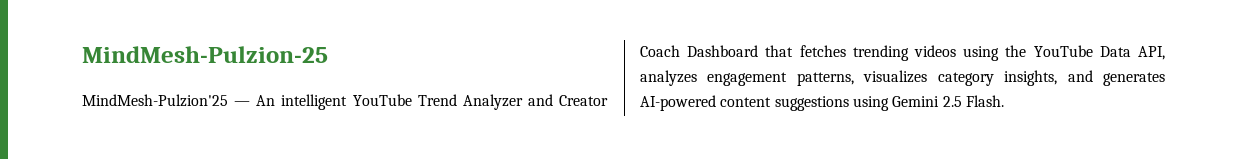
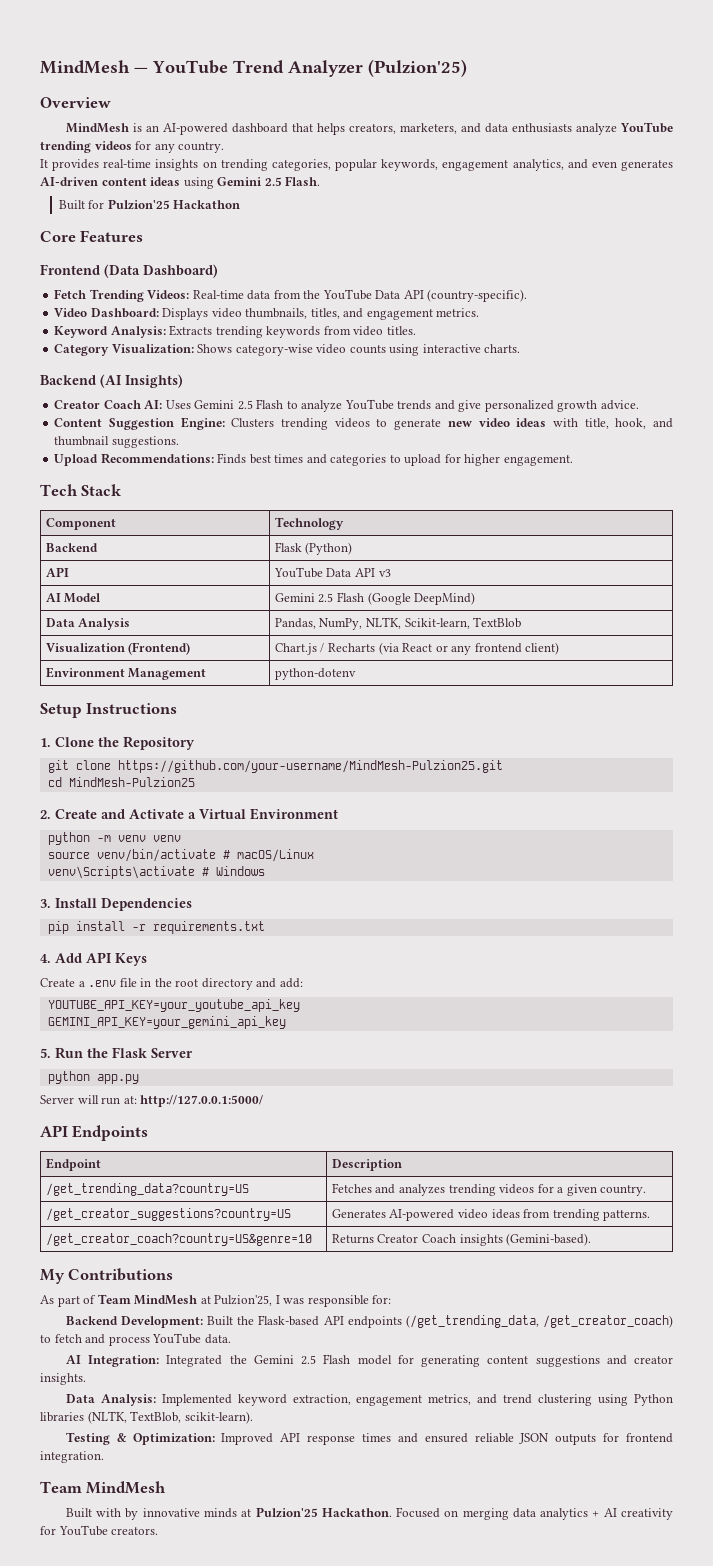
- MindMesh-Pulzion-25
- MindMesh-Pulzion'25 — An intelligent YouTube Trend Analyzer and Creator Coach Dashboard that fetches trending videos using the YouTube Data API, analyzes engagement patterns, visualizes category insights, and generates AI-powered content suggestions using Gemini 2.5 Flash.
+ MindMesh — YouTube Trend Analyzer (Pulzion'25)
+ Overview
+ MindMesh is an AI-powered dashboard that helps creators, marketers, and data enthusiasts analyze YouTube trending videos for any country.
+ It provides real-time insights on trending categories, popular keywords, engagement analytics, and even generates AI-driven content ideas using Gemini 2.5 Flash.
+ Built for Pulzion'25 Hackathon
+ Core Features
+ Frontend (Data Dashboard)
+ Fetch Trending Videos: Real-time data from the YouTube Data API (country-specific).
+ Video Dashboard: Displays video thumbnails, titles, and engagement metrics.
+ Keyword Analysis: Extracts trending keywords from video titles.
+ Category Visualization: Shows category-wise video counts using interactive charts.
+ Backend (AI Insights)
+ Creator Coach AI: Uses Gemini 2.5 Flash to analyze YouTube trends and give personalized growth advice.
+ Content Suggestion Engine: Clusters trending videos to generate new video ideas with title, hook, and thumbnail suggestions.
+ Upload Recommendations: Finds best times and categories to upload for higher engagement.
+ Tech Stack
+ Component | Technology
+ Backend | Flask (Python)
+ API | YouTube Data API v3
+ AI Model | Gemini 2.5 Flash (Google DeepMind)
+ Data Analysis | Pandas, NumPy, NLTK, Scikit-learn, TextBlob
+ Visualization (Frontend) | Chart.js / Recharts (via React or any frontend client)
+ Environment Management | python-dotenv
+ Setup Instructions
+ 1. Clone the Repository
+ git clone https://github.com/your-username/MindMesh-Pulzion25.git
+ cd MindMesh-Pulzion25
+ 2. Create and Activate a Virtual Environment
+ python -m venv venv
+ source venv/bin/activate # macOS/Linux
+ venv\Scripts\activate # Windows
+ 3. Install Dependencies
+ pip install -r requirements.txt
+ 4. Add API Keys
+ Create a .env file in the root directory and add:
+ YOUTUBE_API_KEY=your_youtube_api_key
+ GEMINI_API_KEY=your_gemini_api_key
+ 5. Run the Flask Server
+ python app.py
+ Server will run at: http://127.0.0.1:5000/
+ API Endpoints
+ Endpoint | Description
+ /get_trending_data?country=US | Fetches and analyzes trending videos for a given country.
+ /get_creator_suggestions?country=US | Generates AI-powered video ideas from trending patterns.
+ /get_creator_coach?country=US&genre=10 | Returns Creator Coach insights (Gemini-based).
+ My Contributions
+ As part of Team MindMesh at Pulzion'25, I was responsible for:
+ Backend Development: Built the Flask-based API endpoints (/get_trending_data, /get_creator_coach) to fetch and process YouTube data.
+ AI Integration: Integrated the Gemini 2.5 Flash model for generating content suggestions and creator insights.
+ Data Analysis: Implemented keyword extraction, engagement metrics, and trend clustering using Python libraries (NLTK, TextBlob, scikit-learn).
+ Testing & Optimization: Improved API response times and ensured reliable JSON outputs for frontend integration.
+ Team MindMesh
+ Built with by innovative minds at Pulzion'25 Hackathon. Focused on merging data analytics + AI creativity for YouTube creators.

